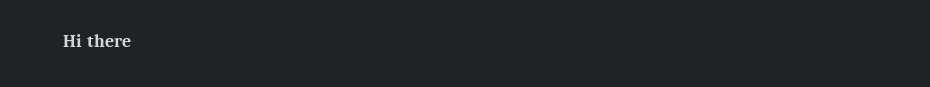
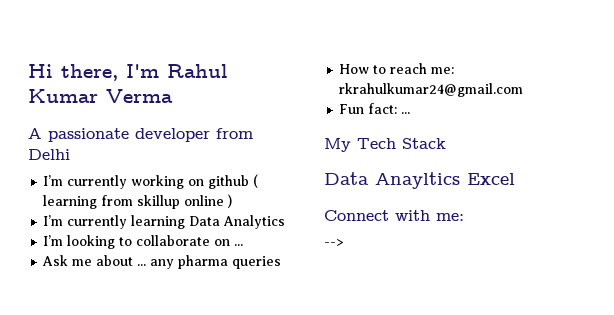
- Hi there
+ Hi there, I'm Rahul Kumar Verma
+ A passionate developer from Delhi
+ I’m currently working on github ( learning from skillup online )
+ I’m currently learning Data Analytics
+ I’m looking to collaborate on ...
+ Ask me about ... any pharma queries
+ How to reach me: rkrahulkumar24@gmail.com
+ Fun fact: ...
+ My Tech Stack
+ Data Anayltics Excel
+ Connect with me:
+ -->

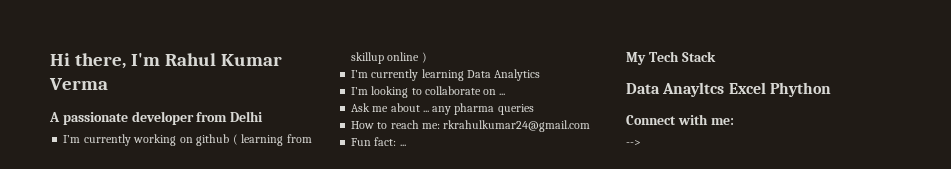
- Data Anayltics Excel
+ Data Anayltcs Excel Phython

